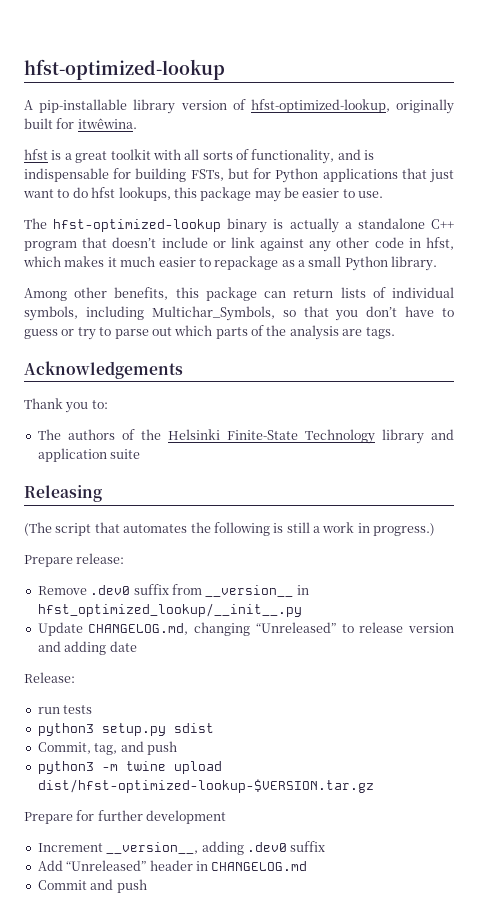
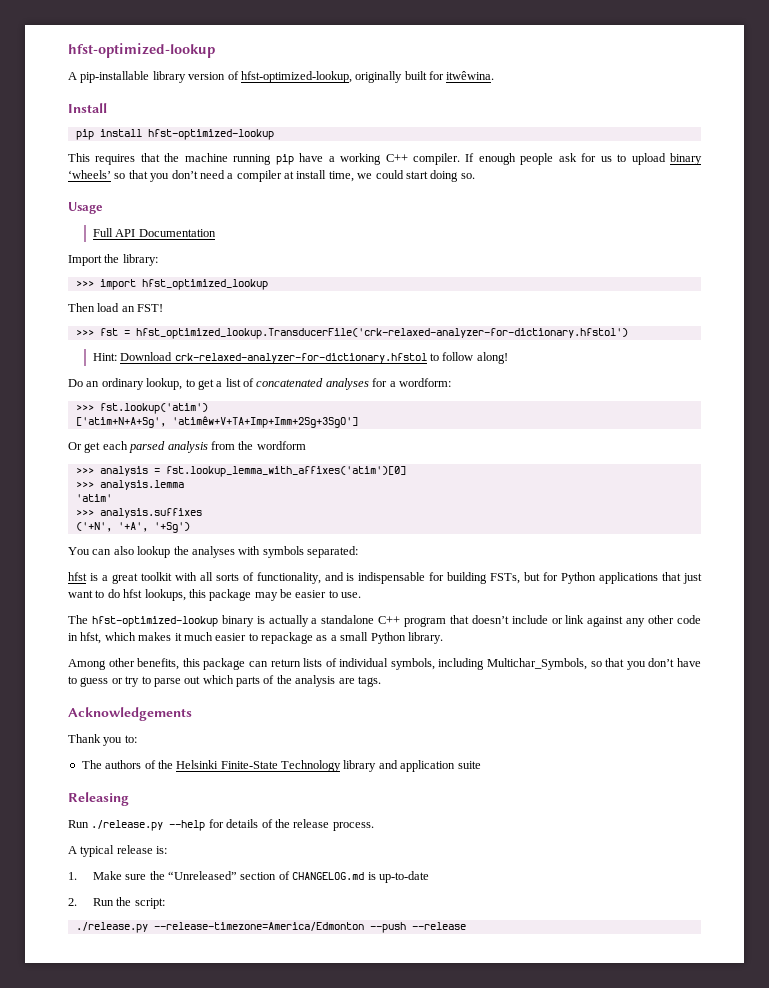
+ Install
+ pip install hfst-optimized-lookup
+ This requires that the machine running pip have a working C++ compiler. If enough people ask for us to upload binary ‘wheels’ so that you don’t need a compiler at install time, we could start doing so.
+ Usage
+ Full API Documentation
+ Import the library:
+ >>> import hfst_optimized_lookup
+ Then load an FST!
+ >>> fst = hfst_optimized_lookup.TransducerFile('crk-relaxed-analyzer-for-dictionary.hfstol')
+ Hint: Download crk-relaxed-analyzer-for-dictionary.hfstol to follow along!
+ Do an ordinary lookup, to get a list of concatenated analyses for a wordform:
+ >>> fst.lookup('atim')
+ ['atim+N+A+Sg', 'atimêw+V+TA+Imp+Imm+2Sg+3SgO']
+ Or get each parsed analysis from the wordform
+ >>> analysis = fst.lookup_lemma_with_affixes('atim')[0]
+ >>> analysis.lemma
+ 'atim'
+ >>> analysis.suffixes
+ ('+N', '+A', '+Sg')
+ You can also lookup the analyses with symbols separated:
- (The script that automates the following is still a work in progress.)
- Prepare release:
- Remove .dev0 suffix from __version__ in hfst_optimized_lookup/__init__.py
- Update CHANGELOG.md, changing “Unreleased” to release version and adding date
- Release:
- run tests
- python3 setup.py sdist
- Commit, tag, and push
- python3 -m twine upload dist/hfst-optimized-lookup-$VERSION.tar.gz
- Prepare for further development
- Increment __version__, adding .dev0 suffix
- Add “Unreleased” header in CHANGELOG.md
- Commit and push
+ Run ./release.py --help for details of the release process.
+ A typical release is:
+ 1. Make sure the “Unreleased” section of CHANGELOG.md is up-to-date
+ 2. Run the script:
+ ./release.py --release-timezone=America/Edmonton --push --release

